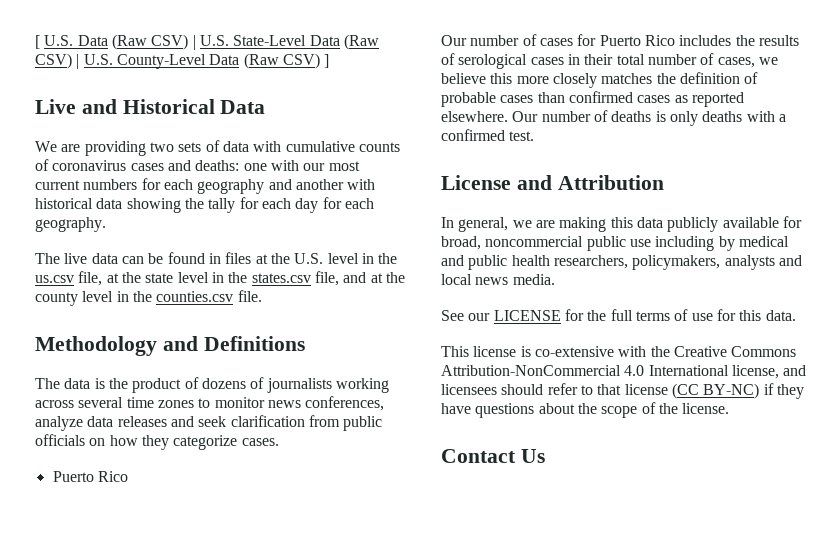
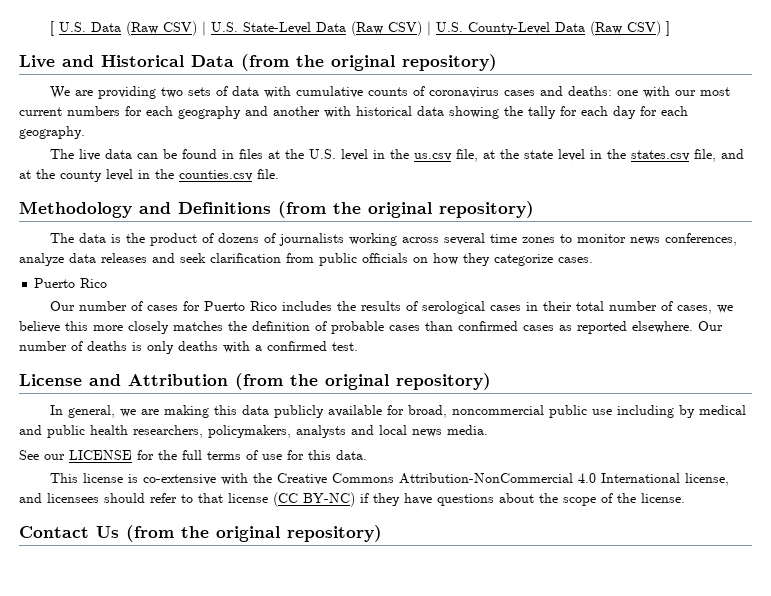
- Live and Historical Data
+ Live and Historical Data (from the original repository)
- Methodology and Definitions
+ Methodology and Definitions (from the original repository)
- License and Attribution
+ License and Attribution (from the original repository)
- Contact Us
+ Contact Us (from the original repository)

